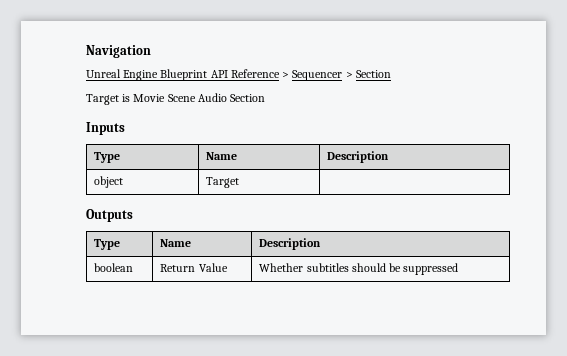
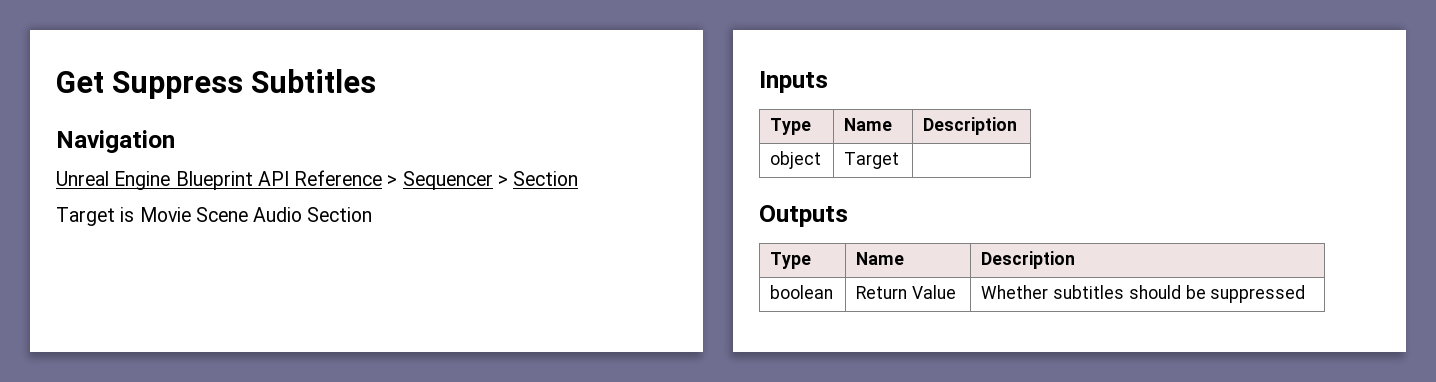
+ Get Suppress Subtitles

